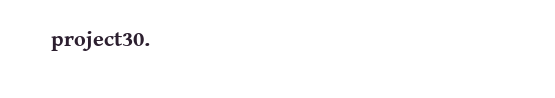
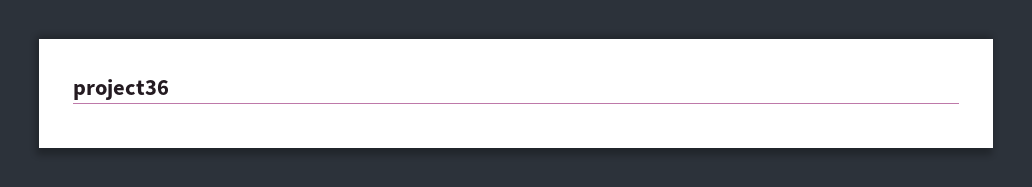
- project30.
+ project36

